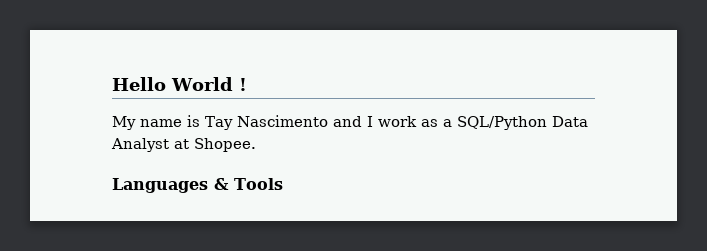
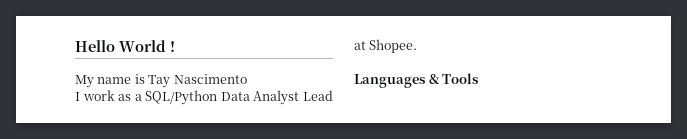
- My name is Tay Nascimento and I work as a SQL/Python Data Analyst at Shopee.
+ My name is Tay Nascimento
+ I work as a SQL/Python Data Analyst Lead at Shopee.

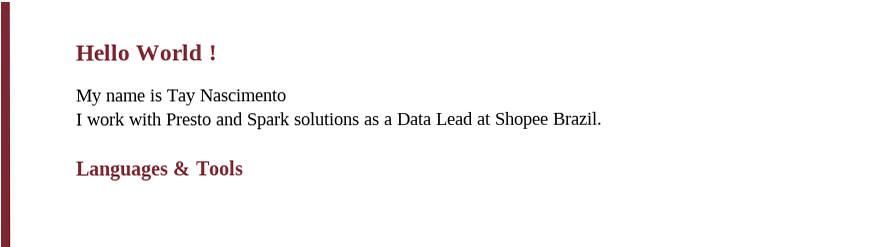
- I work as a SQL/Python Data Analyst Lead at Shopee.
+ I work with Presto and Spark solutions as a Data Lead at Shopee Brazil.

